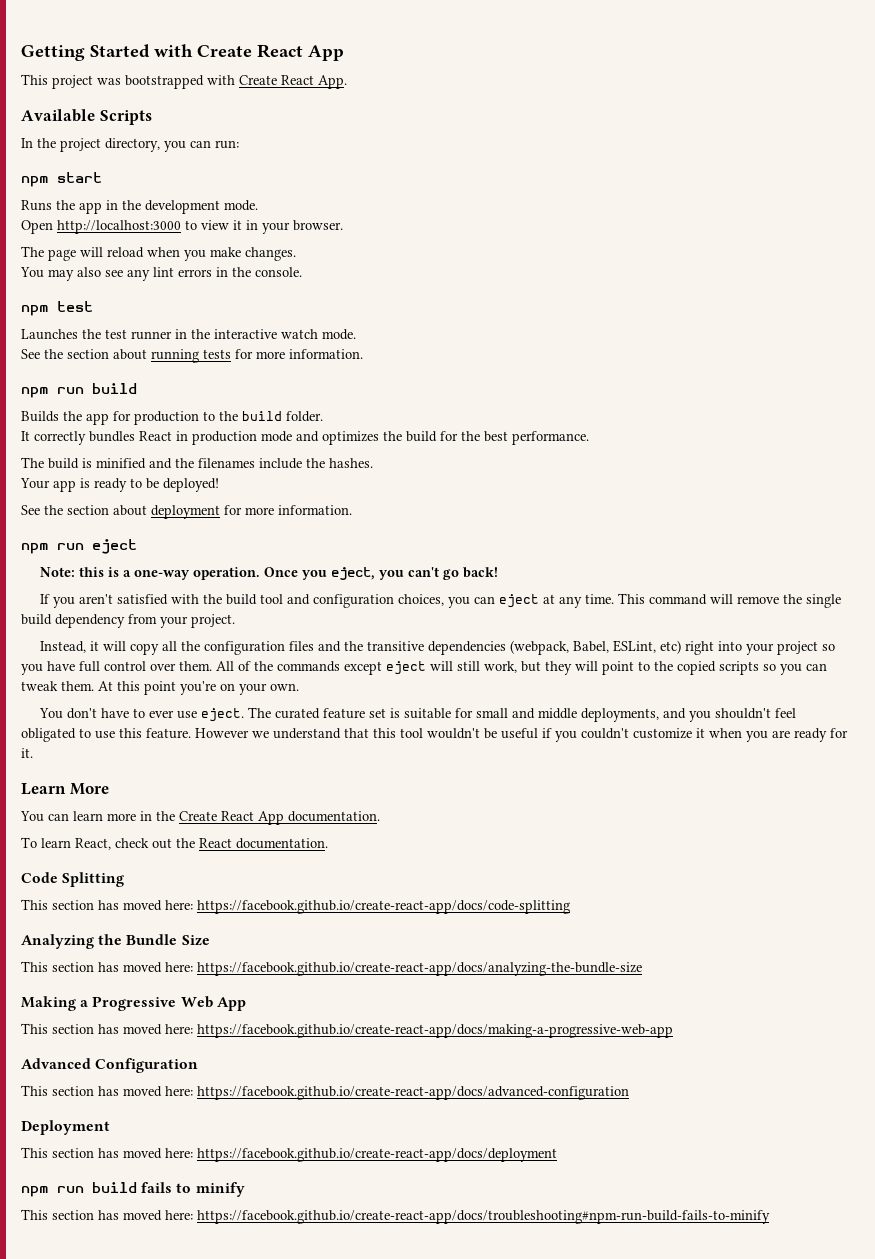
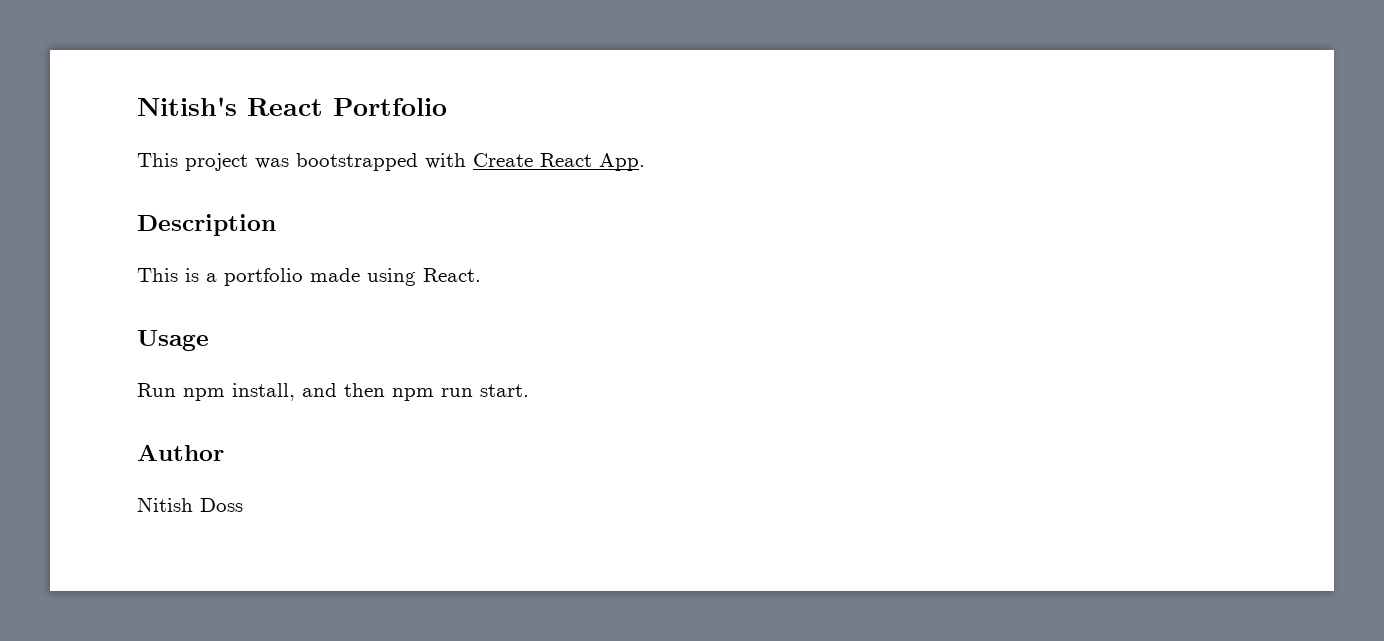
- Getting Started with Create React App
+ Nitish's React Portfolio
- Available Scripts
- In the project directory, you can run:
- npm start
- Runs the app in the development mode.
- Open http://localhost:3000 to view it in your browser.
- The page will reload when you make changes.
- You may also see any lint errors in the console.
- npm test
- Launches the test runner in the interactive watch mode.
- See the section about running tests for more information.
- npm run build
- Builds the app for production to the build folder.
- It correctly bundles React in production mode and optimizes the build for the best performance.
- The build is minified and the filenames include the hashes.
- Your app is ready to be deployed!
- See the section about deployment for more information.
- npm run eject
- Note: this is a one-way operation. Once you eject, you can't go back!
- If you aren't satisfied with the build tool and configuration choices, you can eject at any time. This command will remove the single build dependency from your project.
- Instead, it will copy all the configuration files and the transitive dependencies (webpack, Babel, ESLint, etc) right into your project so you have full control over them. All of the commands except eject will still work, but they will point to the copied scripts so you can tweak them. At this point you're on your own.
- You don't have to ever use eject. The curated feature set is suitable for small and middle deployments, and you shouldn't feel obligated to use this feature. However we understand that this tool wouldn't be useful if you couldn't customize it when you are ready for it.
- Learn More
- You can learn more in the Create React App documentation.
- To learn React, check out the React documentation.
- Code Splitting
- This section has moved here: https://facebook.github.io/create-react-app/docs/code-splitting
- Analyzing the Bundle Size
- This section has moved here: https://facebook.github.io/create-react-app/docs/analyzing-the-bundle-size
- Making a Progressive Web App
- This section has moved here: https://facebook.github.io/create-react-app/docs/making-a-progressive-web-app
- Advanced Configuration
- This section has moved here: https://facebook.github.io/create-react-app/docs/advanced-configuration
- Deployment
- This section has moved here: https://facebook.github.io/create-react-app/docs/deployment
- npm run build fails to minify
- This section has moved here: https://facebook.github.io/create-react-app/docs/troubleshooting#npm-run-build-fails-to-minify
+ Description
+ This is a portfolio made using React.
+ Usage
+ Run npm install, and then npm run start.
+ Author
+ Nitish Doss

